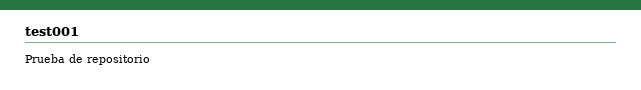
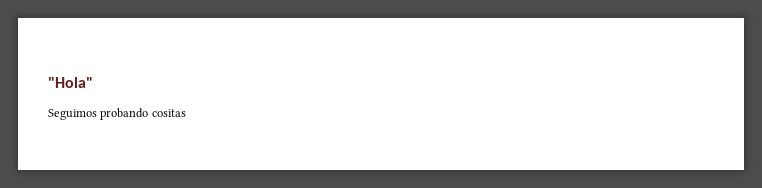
- test001
- Prueba de repositorio
+ "Hola"
+ Seguimos probando cositas

